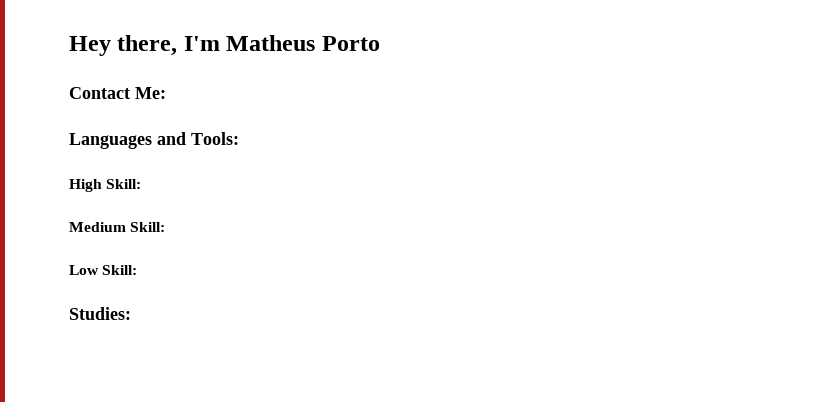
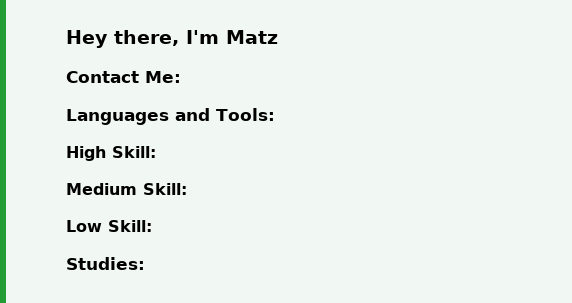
- Hey there, I'm Matheus Porto
+ Hey there, I'm Matz

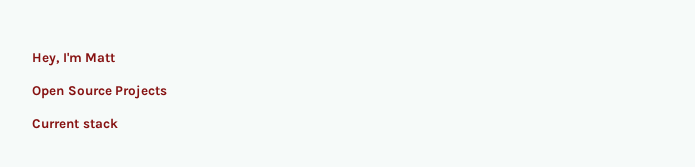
- Hey there, I'm Matz
- Contact Me:
- Languages and Tools:
- High Skill:
- Medium Skill:
- Low Skill:
- Studies:
+ Hey, I'm Matt
+ Open Source Projects
+ Current stack

